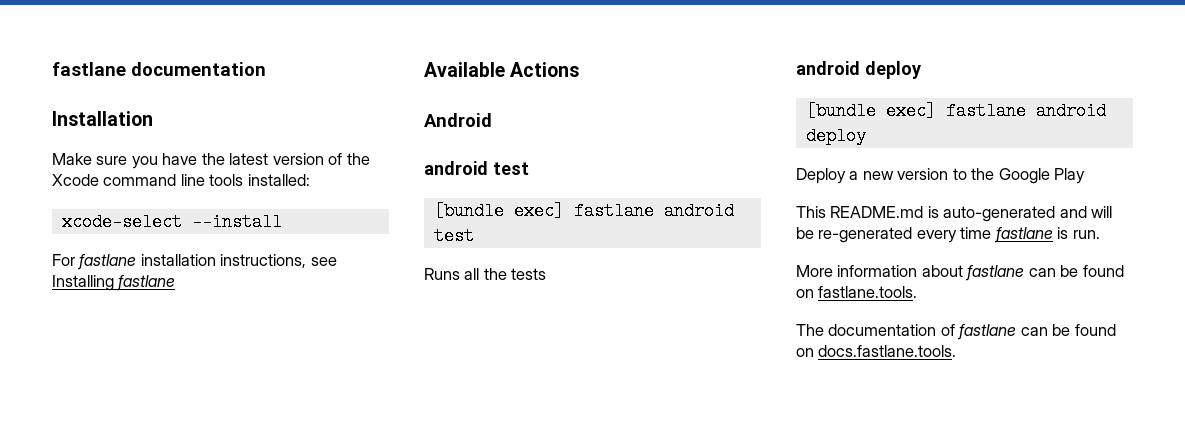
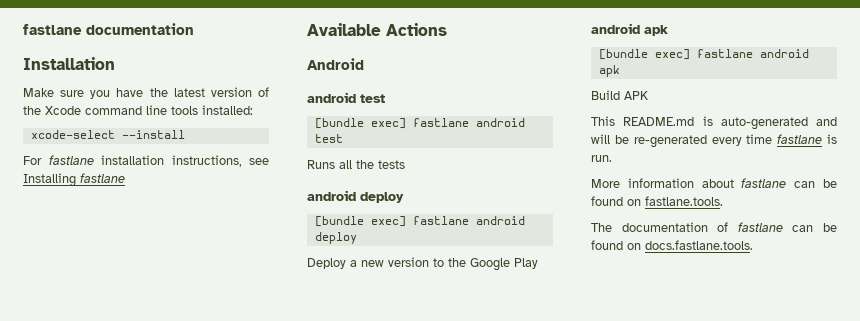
  Deploy a new version to the Google Play
+ android apk
+ [bundle exec] fastlane android apk
+ Build APK

